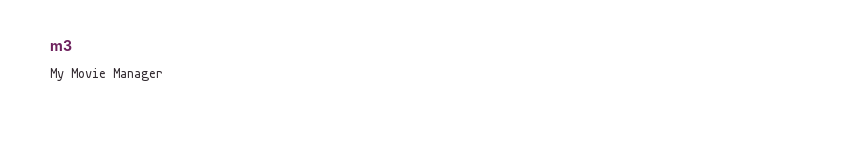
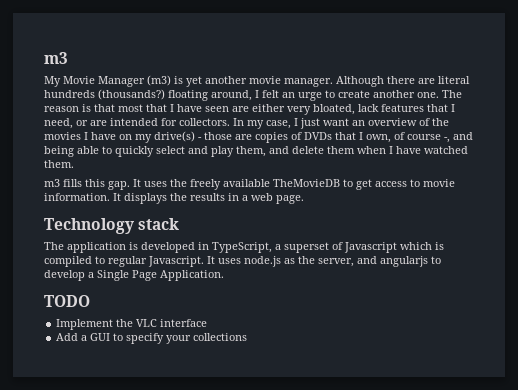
- My Movie Manager
+ My Movie Manager (m3) is yet another movie manager. Although there are literal hundreds (thousands?) floating around, I felt an urge to create another one. The reason is that most that I have seen are either very bloated, lack features that I need, or are intended for collectors. In my case, I just want an overview of the movies I have on my drive(s) - those are copies of DVDs that I own, of course -, and being able to quickly select and play them, and delete them when I have watched them.
+ m3 fills this gap. It uses the freely available TheMovieDB to get access to movie information. It displays the results in a web page.
+ Technology stack
+ The application is developed in TypeScript, a superset of Javascript which is compiled to regular Javascript. It uses node.js as the server, and angularjs to develop a Single Page Application.
+ TODO
+ Implement the VLC interface
+ Add a GUI to specify your collections

